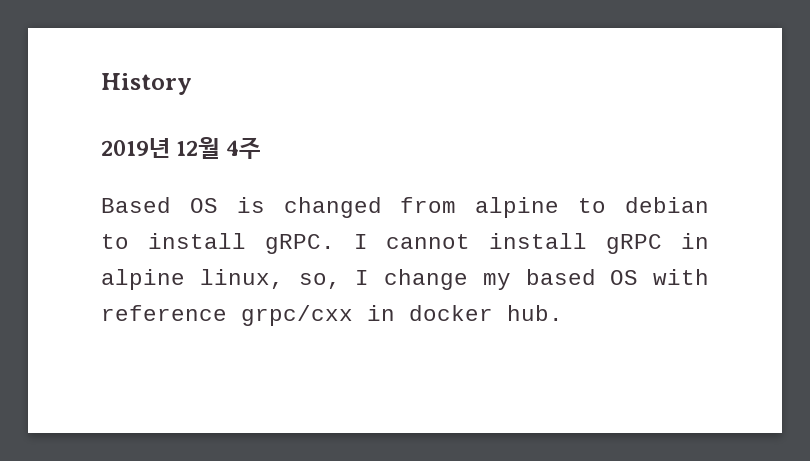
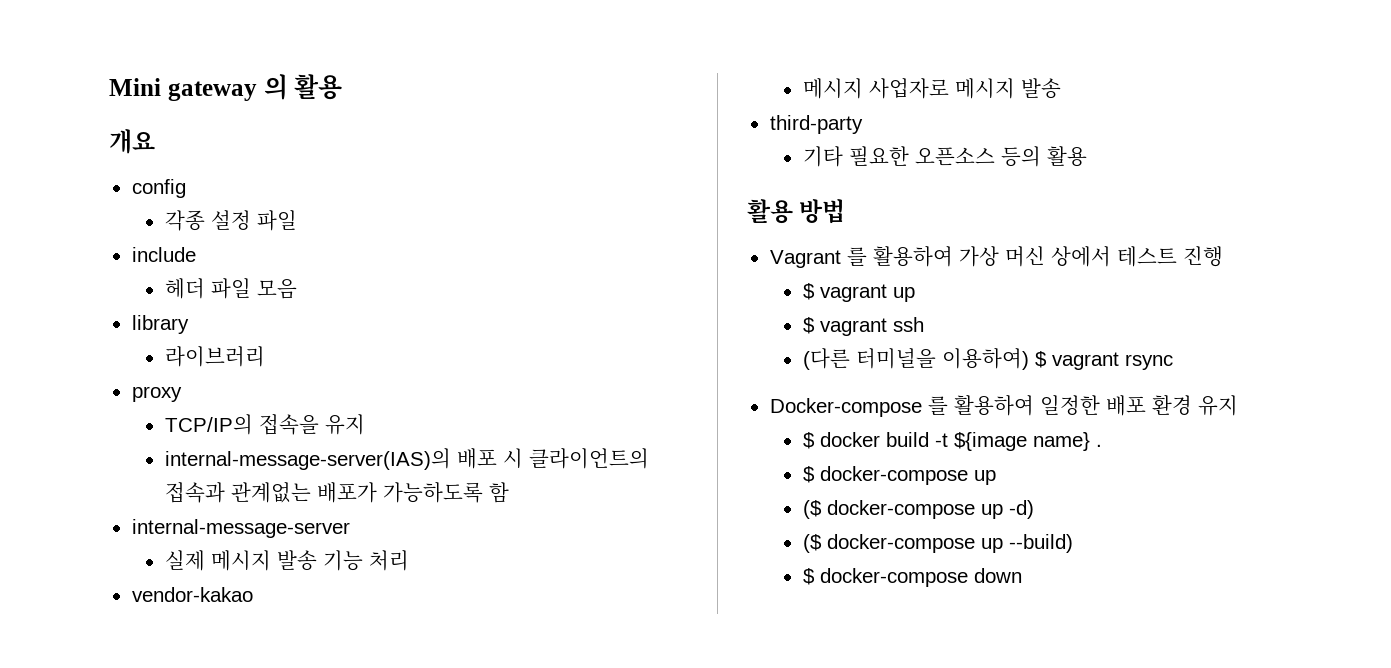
- History
- 2019년 12월 4주
- Based OS is changed from alpine to debian to install gRPC. I cannot install gRPC in alpine linux, so, I change my based OS with reference grpc/cxx in docker hub.
+ Mini gateway 의 활용
+ 개요
+ config
+ 각종 설정 파일
+ include
+ 헤더 파일 모음
+ library
+ 라이브러리
+ proxy
+ TCP/IP의 접속을 유지
+ internal-message-server(IAS)의 배포 시 클라이언트의 접속과 관계없는 배포가 가능하도록 함
+ internal-message-server
+ 실제 메시지 발송 기능 처리
+ vendor-kakao
+ 메시지 사업자로 메시지 발송
+ third-party
+ 기타 필요한 오픈소스 등의 활용
+ 활용 방법
+ Vagrant 를 활용하여 가상 머신 상에서 테스트 진행
+ $ vagrant up
+ $ vagrant ssh
+ (다른 터미널을 이용하여) $ vagrant rsync
+ Docker-compose 를 활용하여 일정한 배포 환경 유지
+ $ docker build -t ${image name} .
+ $ docker-compose up
+ ($ docker-compose up -d)
+ ($ docker-compose up --build)
+ $ docker-compose down

